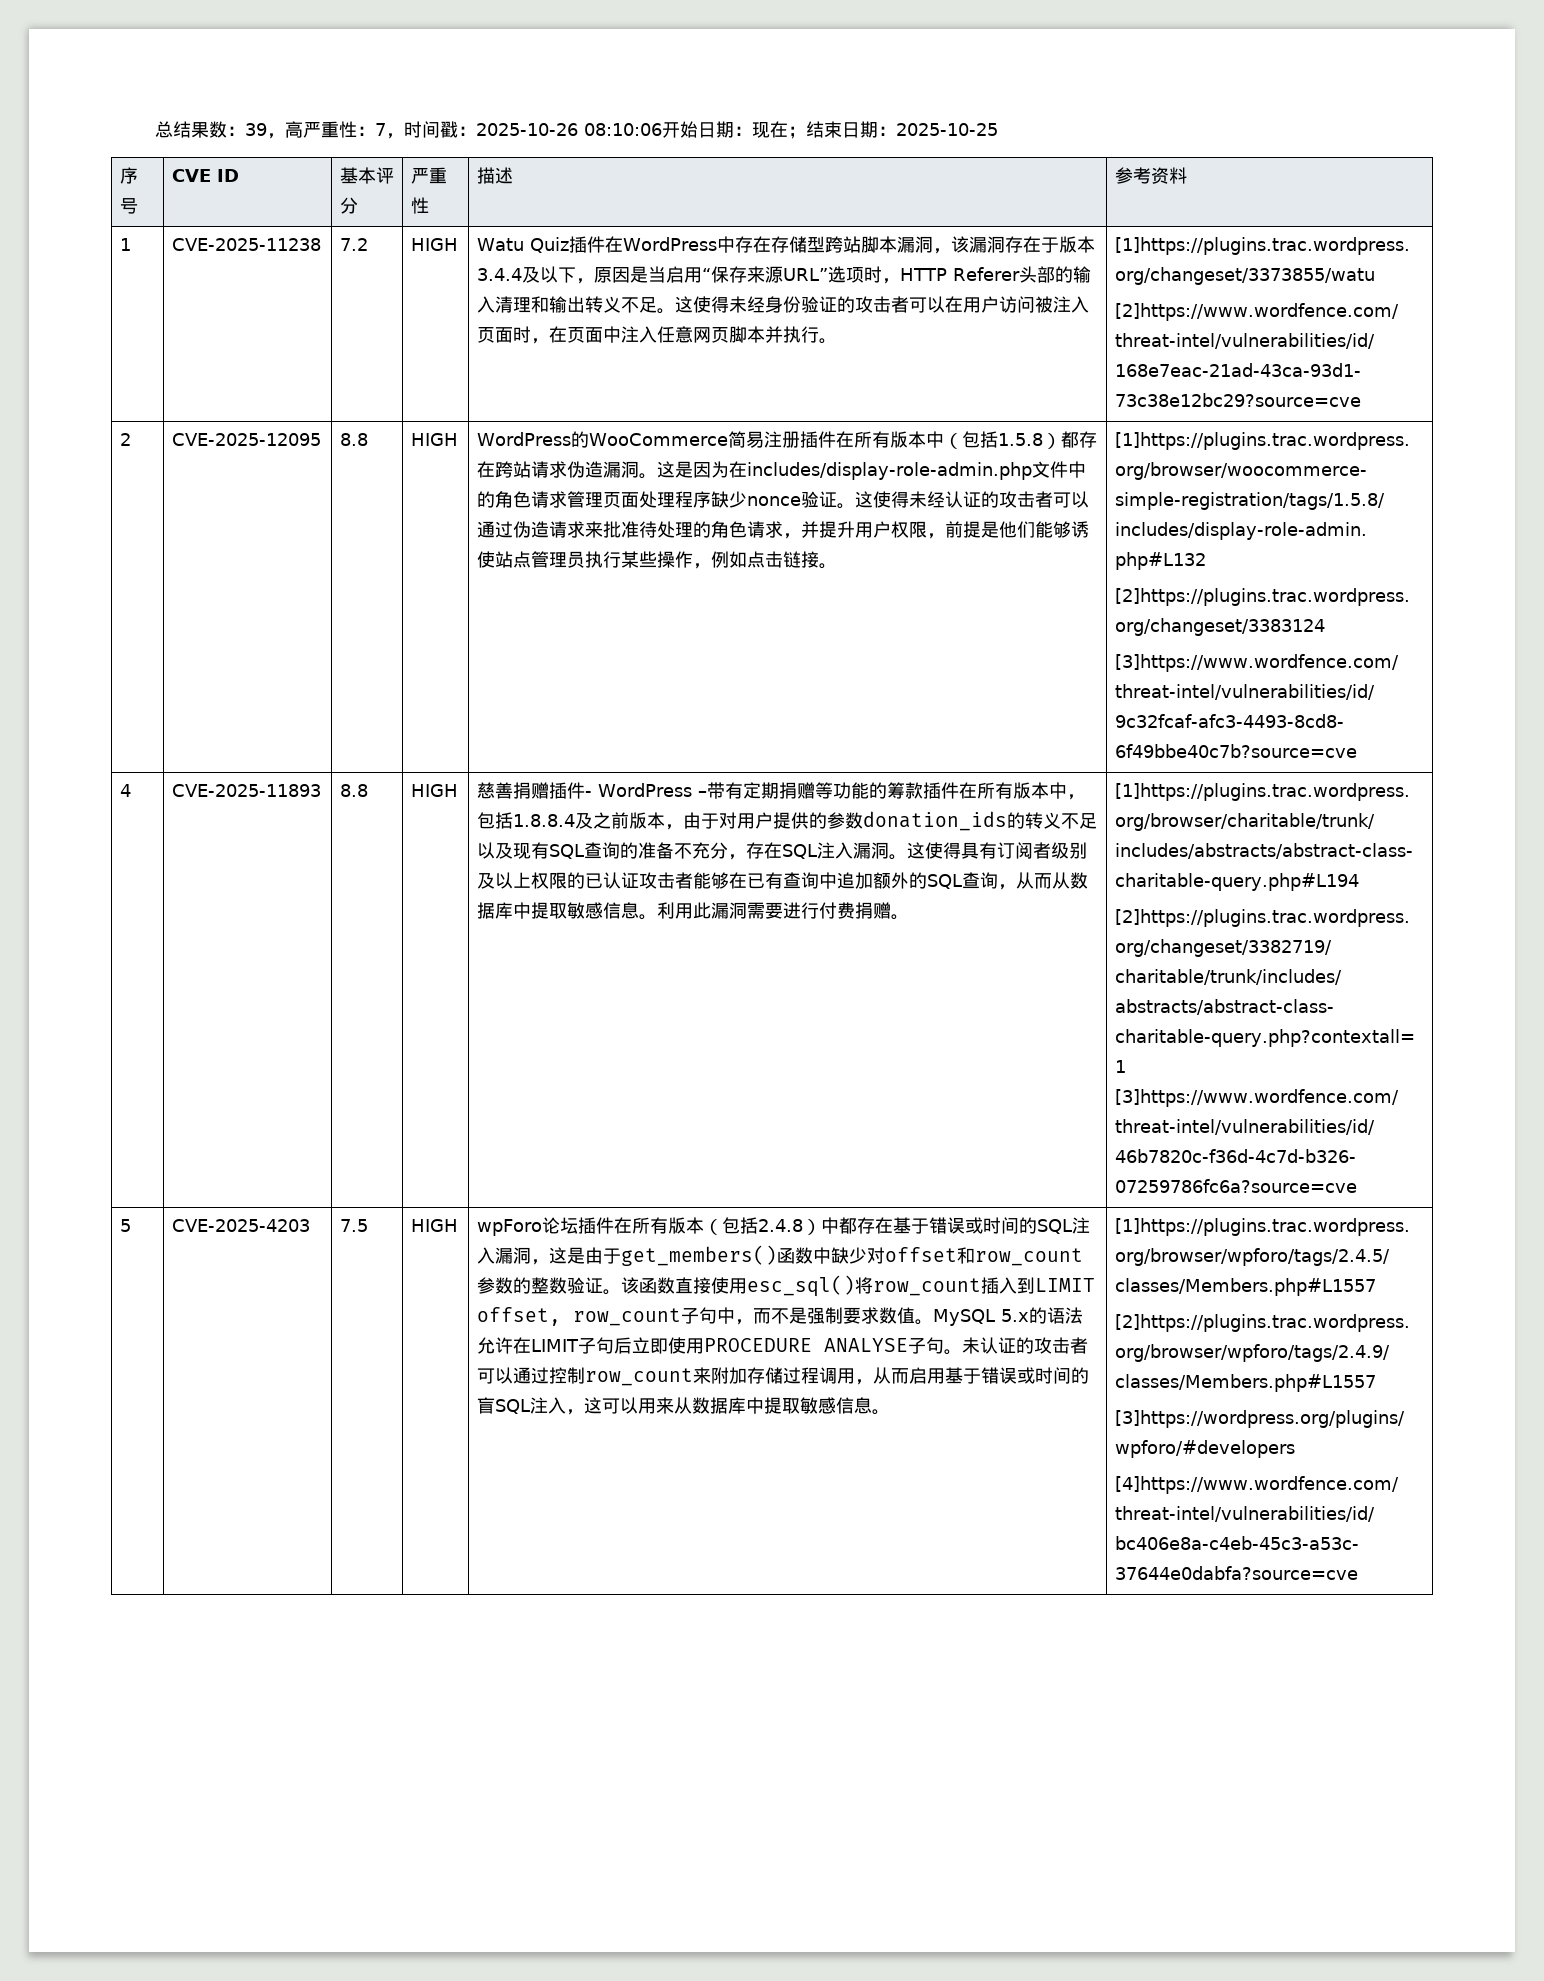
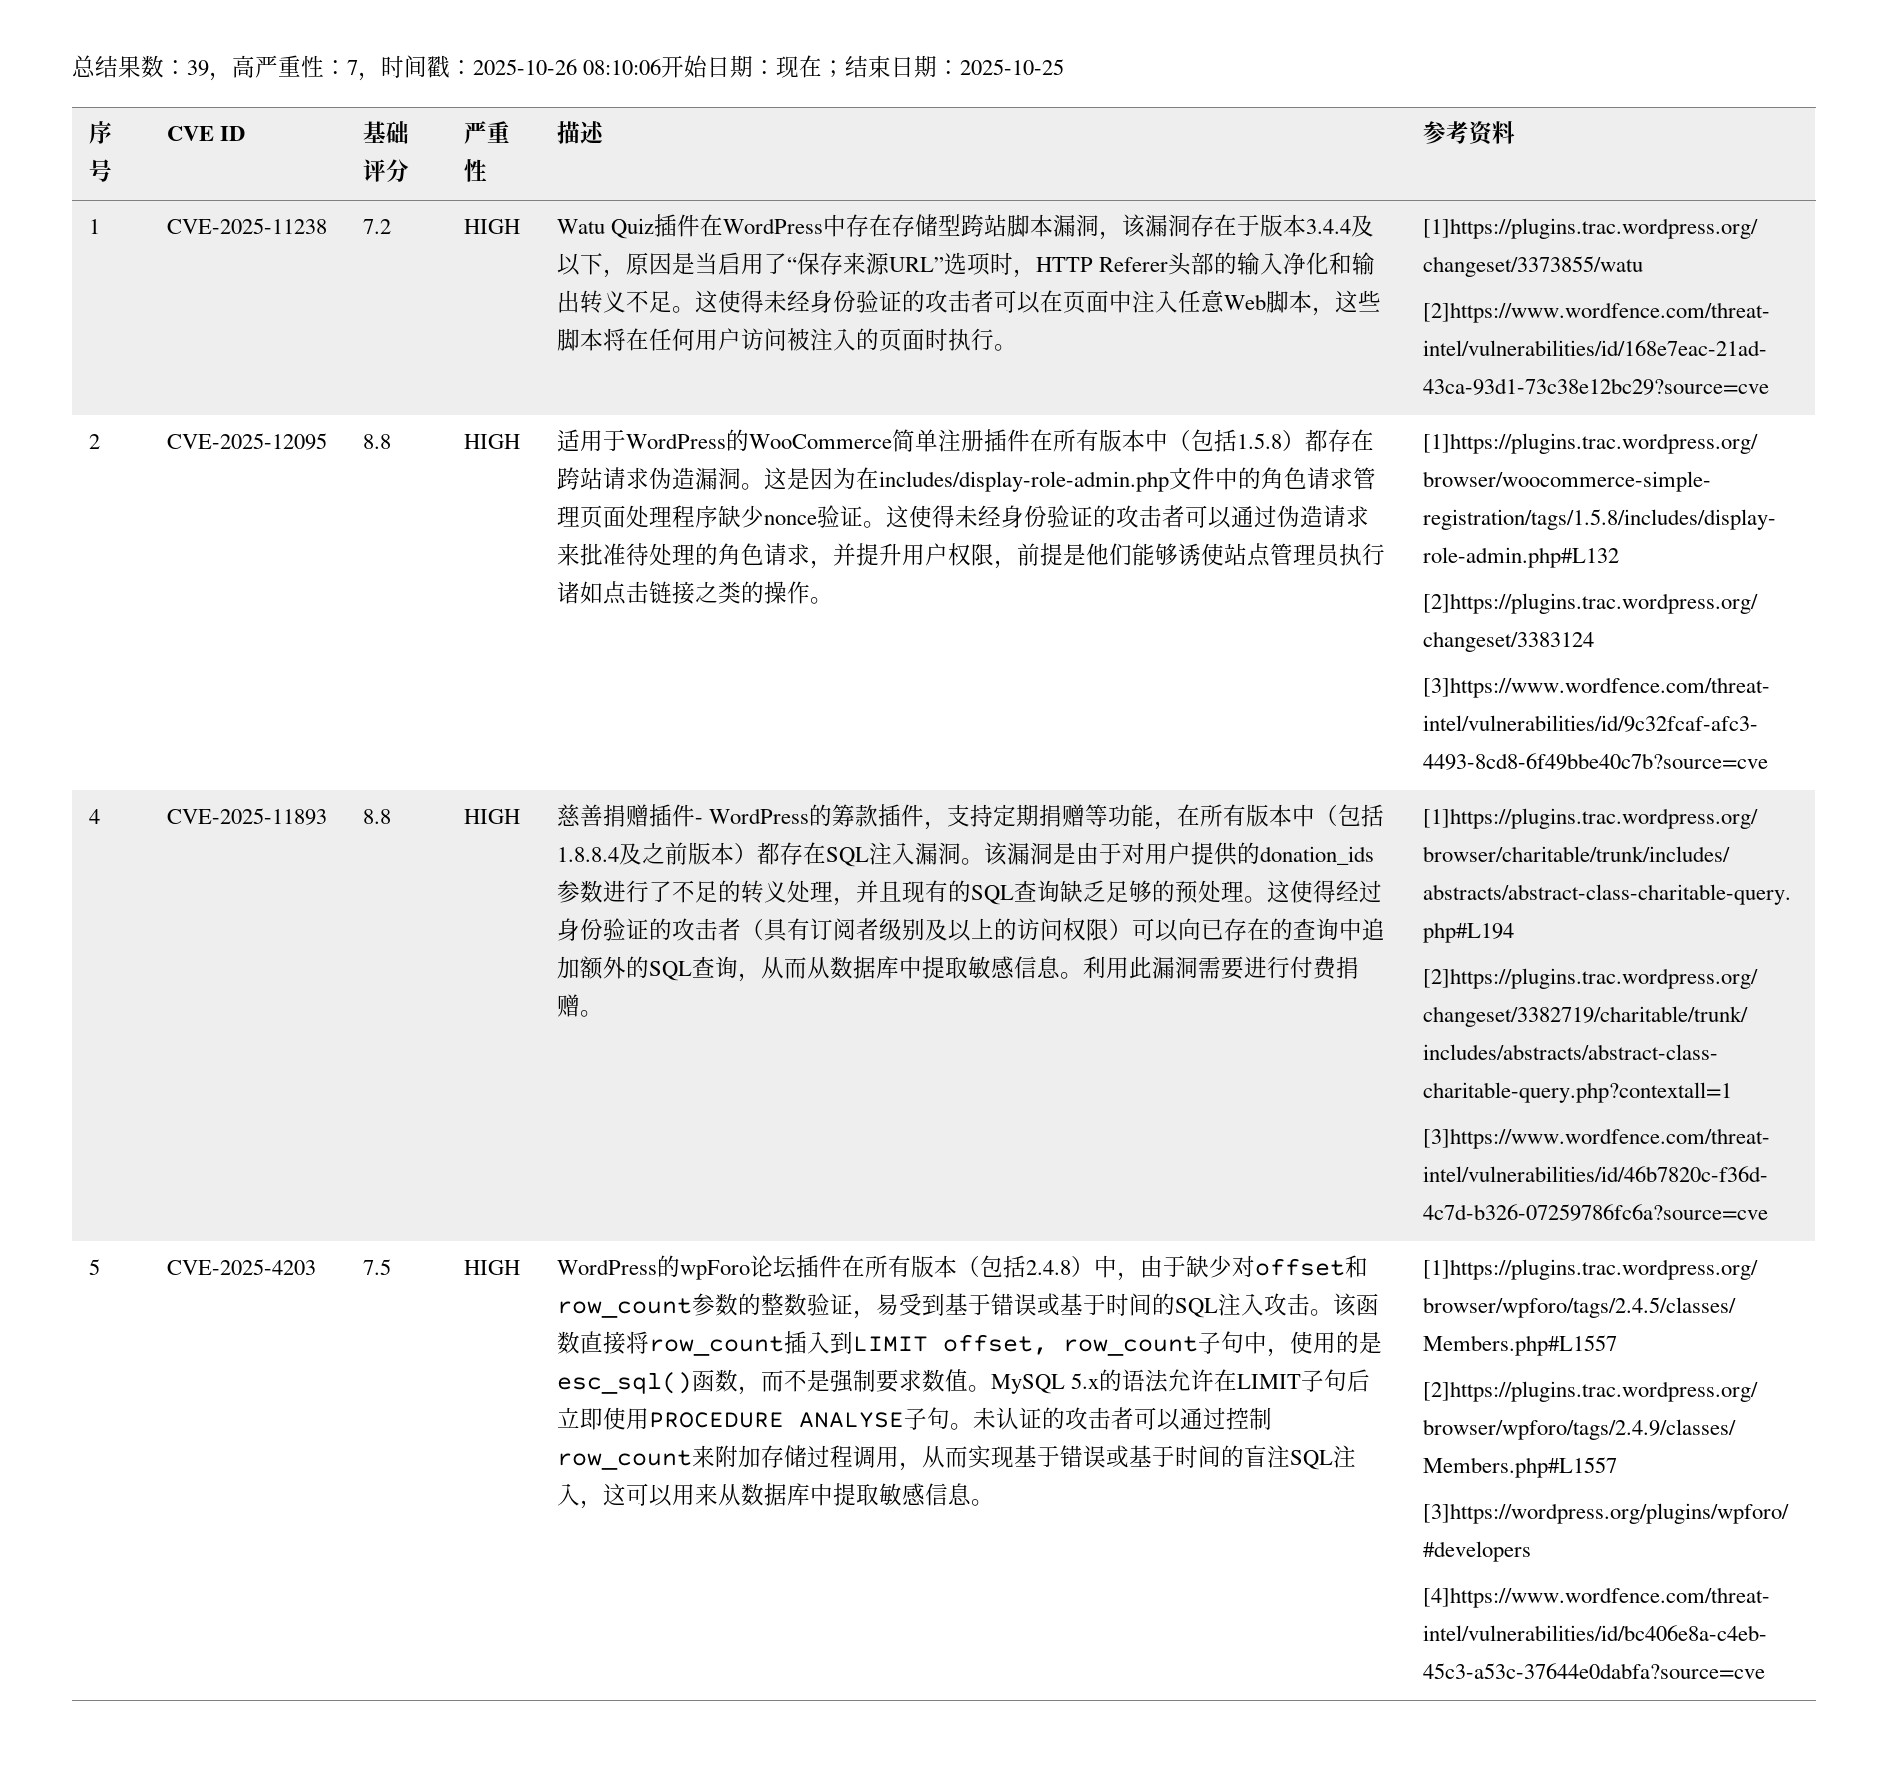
- 序号 | CVE ID | 基本评分 | 严重性 | 描述 | 参考资料
+ 序号 | CVE ID | 基础评分 | 严重性 | 描述 | 参考资料
- Watu Quiz插件在WordPress中存在存储型跨站脚本漏洞，该漏洞存在于版本3.4.4及以下，原因是当启用“保存来源URL”选项时，HTTP Referer头部的输入清理和输出转义不足。
+ Watu Quiz插件在WordPress中存在存储型跨站脚本漏洞，该漏洞存在于版本3.4.4及以下，原因是当启用了“保存来源URL”选项时，HTTP Referer头部的输入净化和输出转义不足。
- 这使得未经身份验证的攻击者可以在用户访问被注入页面时，在页面中注入任意网页脚本并执行。
+ 这使得未经身份验证的攻击者可以在页面中注入任意Web脚本，这些脚本将在任何用户访问被注入的页面时执行。
- WordPress的WooCommerce简易注册插件在所有版本中（包括1.5.8）都存在跨站请求伪造漏洞。
+ 适用于WordPress的WooCommerce简单注册插件在所有版本中（包括1.5.8）都存在跨站请求伪造漏洞。
- 这使得未经认证的攻击者可以通过伪造请求来批准待处理的角色请求，并提升用户权限，前提是他们能够诱使站点管理员执行某些操作，例如点击链接。
+ 这使得未经身份验证的攻击者可以通过伪造请求来批准待处理的角色请求，并提升用户权限，前提是他们能够诱使站点管理员执行诸如点击链接之类的操作。
- 慈善捐赠插件- WordPress –带有定期捐赠等功能的筹款插件在所有版本中，包括1.8.8.4及之前版本，由于对用户提供的参数donation_ids的转义不足以及现有SQL查询的准备不充分，存在SQL注入漏洞。这使得具有订阅者级别及以上权限的已认证攻击者能够在已有查询中追加额外的SQL查询，从而从数据库中提取敏感信息。
+ 慈善捐赠插件- WordPress的筹款插件，支持定期捐赠等功能，在所有版本中（包括1.8.8.4及之前版本）都存在SQL注入漏洞。该漏洞是由于对用户提供的donation_ids参数进行了不足的转义处理，并且现有的SQL查询缺乏足够的预处理。这使得经过身份验证的攻击者（具有订阅者级别及以上的访问权限）可以向已存在的查询中追加额外的SQL查询，从而从数据库中提取敏感信息。
- wpForo论坛插件在所有版本（包括2.4.8）中都存在基于错误或时间的SQL注入漏洞，这是由于get_members()函数中缺少对offset和row_count参数的整数验证。
+ WordPress的wpForo论坛插件在所有版本（包括2.4.8）中，由于缺少对offset和row_count参数的整数验证，易受到基于错误或基于时间的SQL注入攻击。
- 该函数直接使用esc_sql()将row_count插入到LIMIT offset, row_count子句中，而不是强制要求数值。
+ 该函数直接将row_count插入到LIMIT offset, row_count子句中，使用的是esc_sql()函数，而不是强制要求数值。
- 未认证的攻击者可以通过控制row_count来附加存储过程调用，从而启用基于错误或时间的盲SQL注入，这可以用来从数据库中提取敏感信息。
+ 未认证的攻击者可以通过控制row_count来附加存储过程调用，从而实现基于错误或基于时间的盲注SQL注入，这可以用来从数据库中提取敏感信息。

